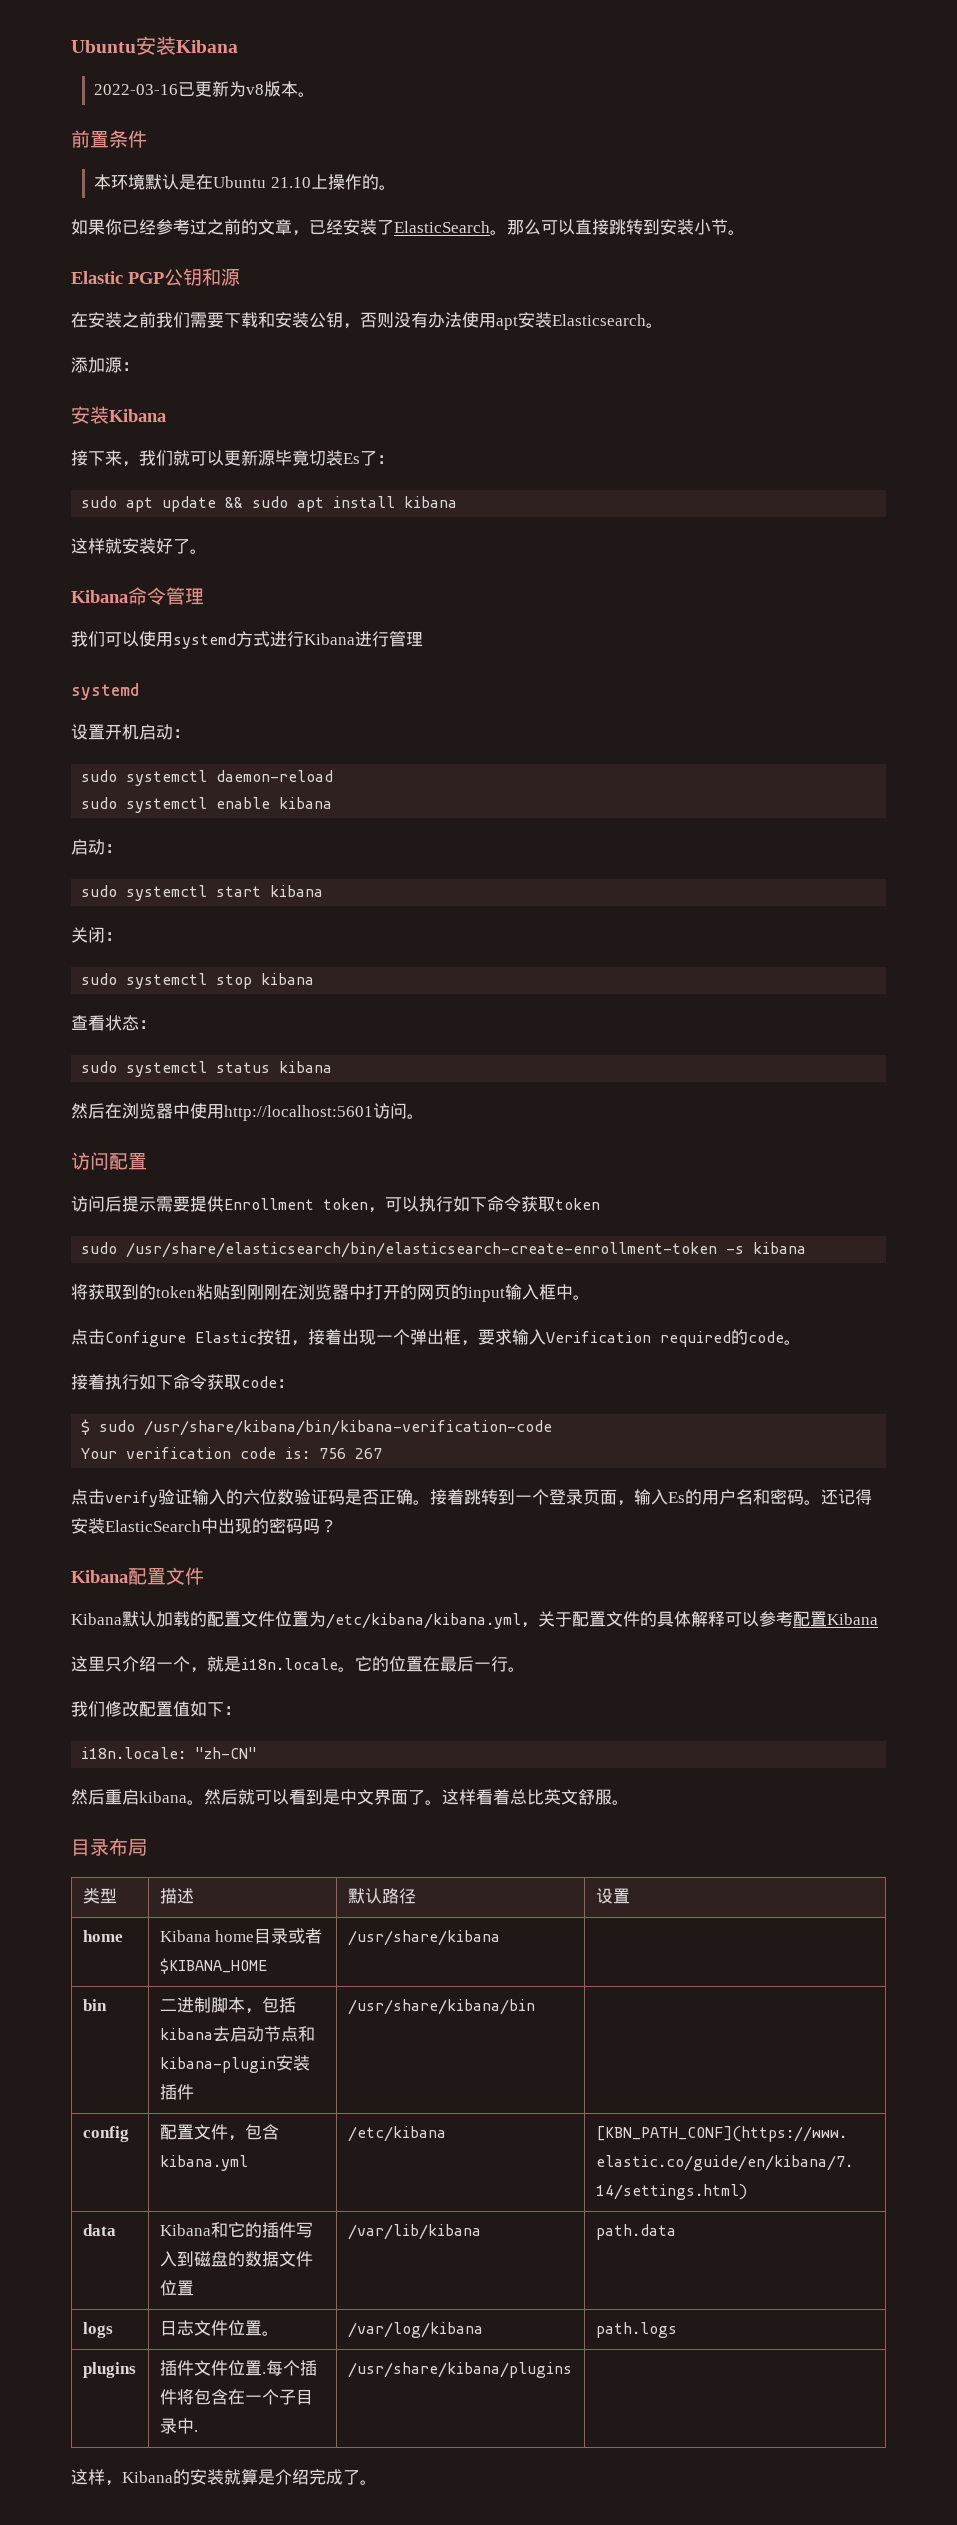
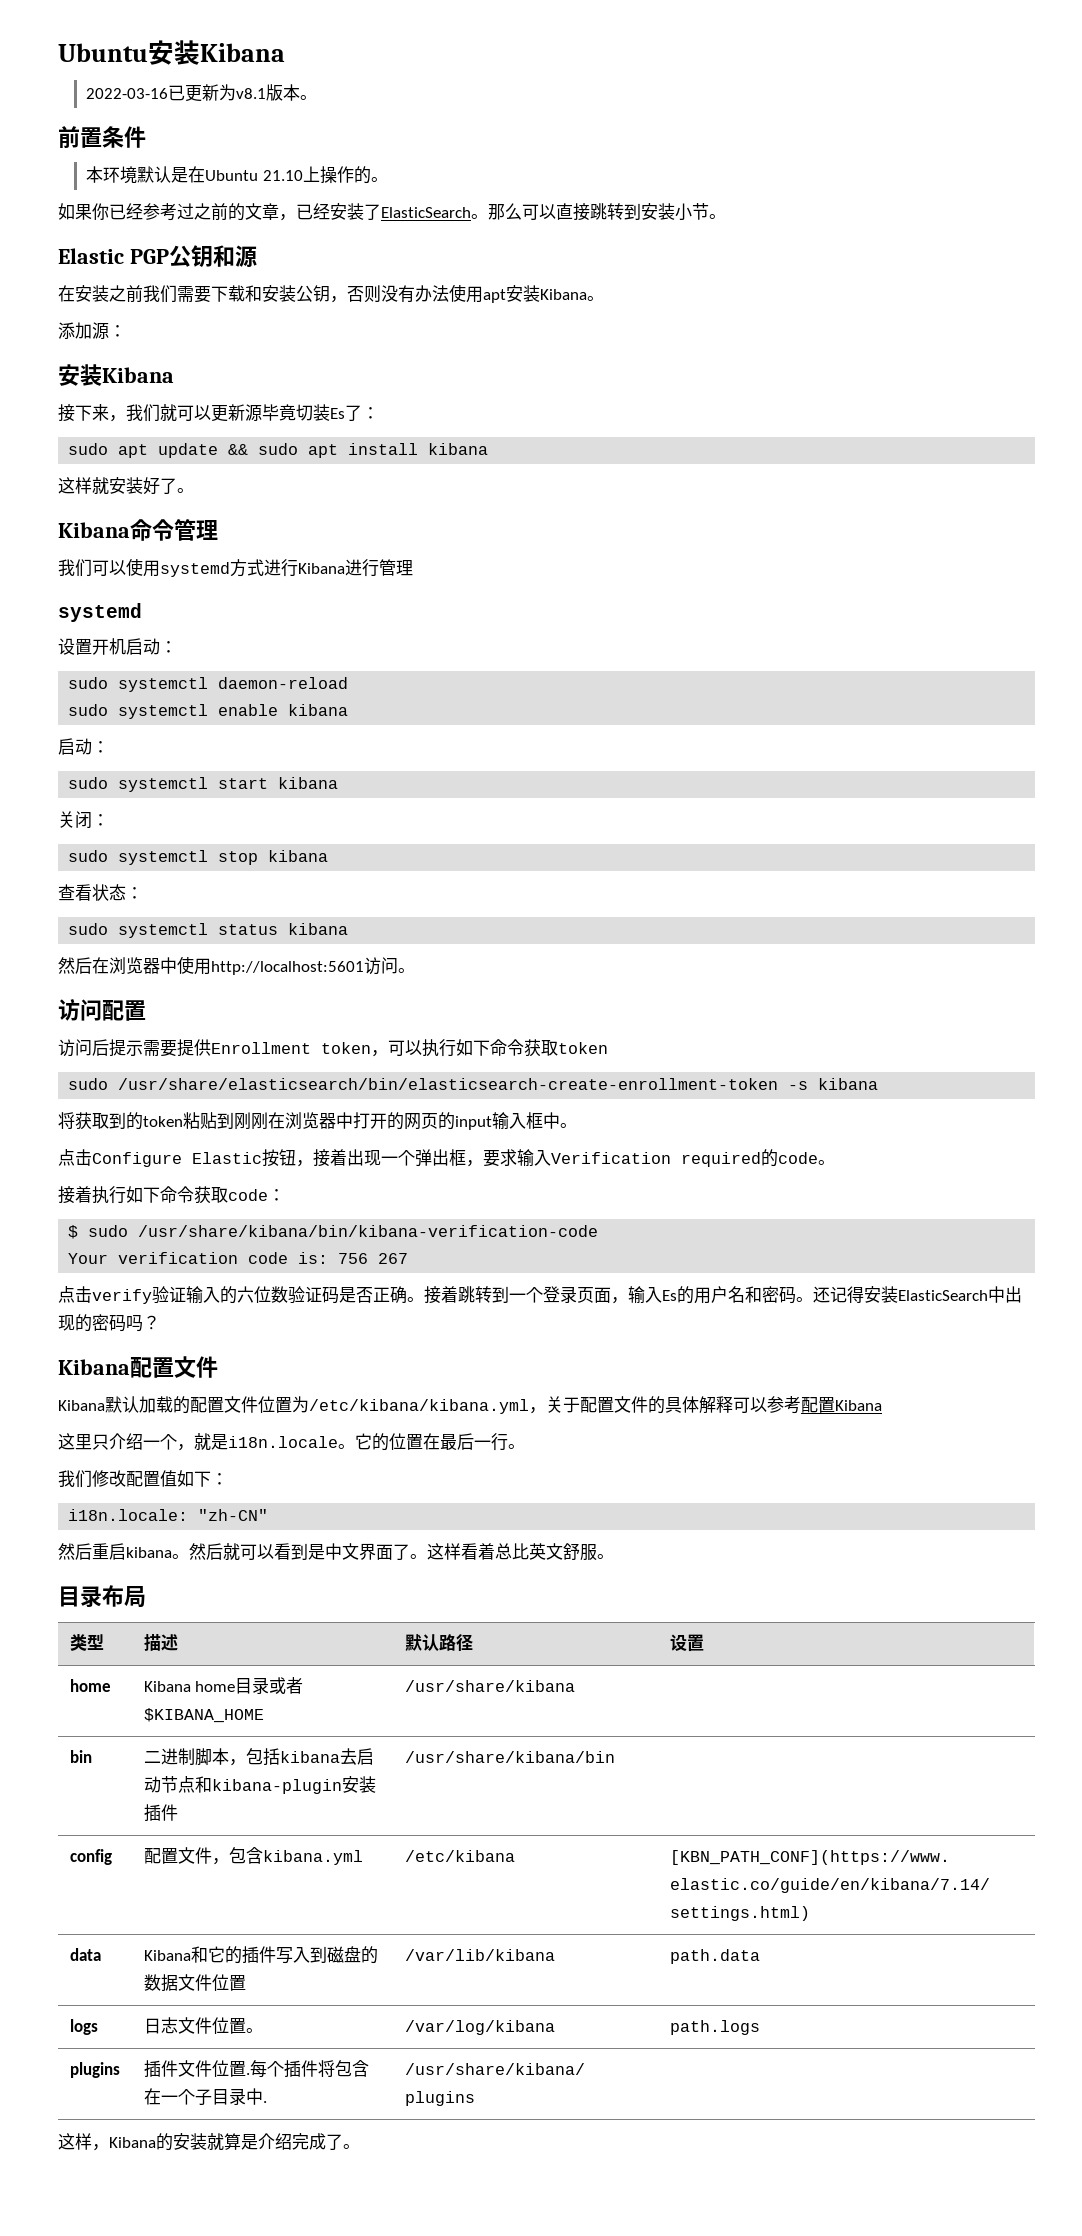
- 2022-03-16已更新为v8版本。
+ 2022-03-16已更新为v8.1版本。
- 在安装之前我们需要下载和安装公钥，否则没有办法使用apt安装Elasticsearch。
+ 在安装之前我们需要下载和安装公钥，否则没有办法使用apt安装Kibana。

